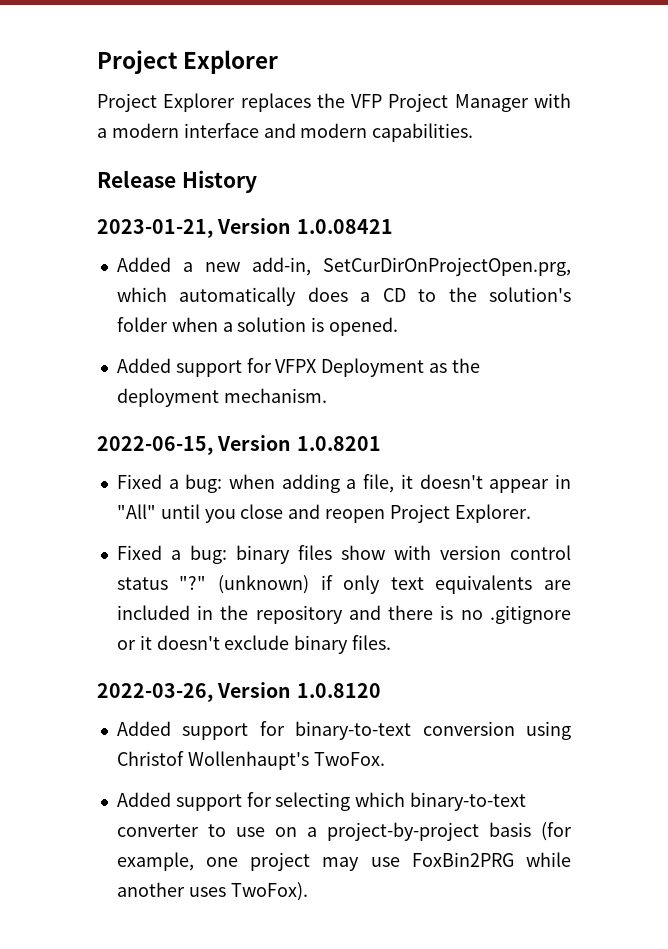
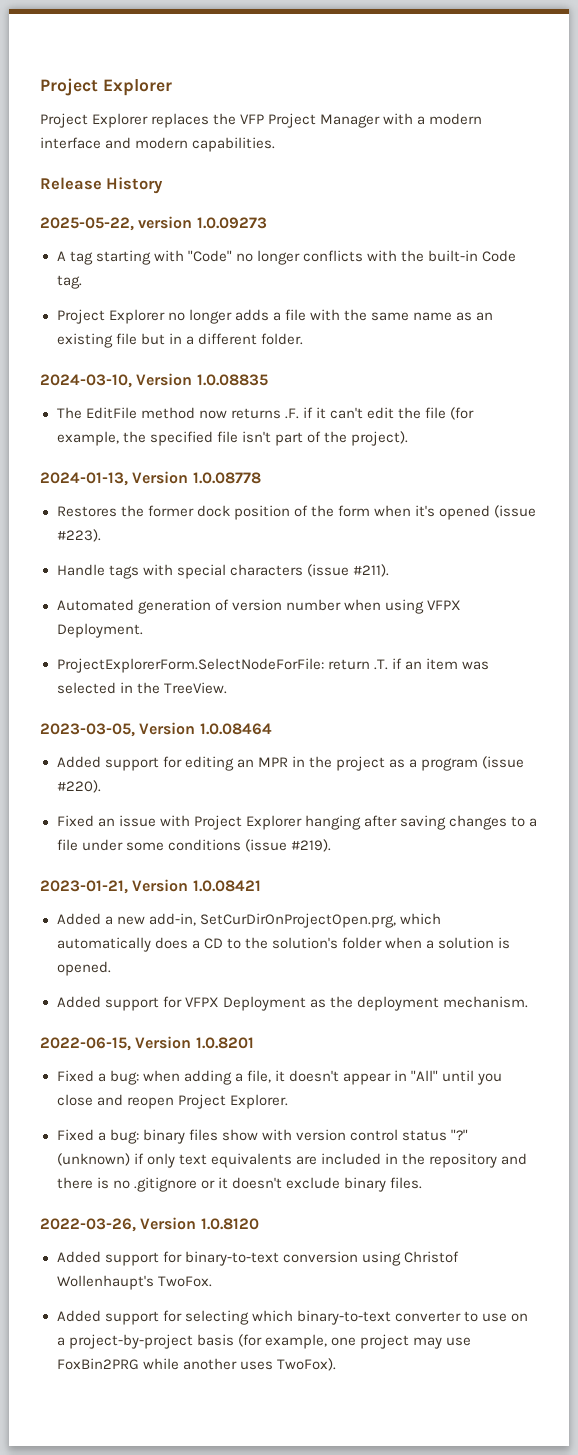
+ 2025-05-22, version 1.0.09273
+ A tag starting with "Code" no longer conflicts with the built-in Code tag.
+ Project Explorer no longer adds a file with the same name as an existing file but in a different folder.
+ 2024-03-10, Version 1.0.08835
+ The EditFile method now returns .F. if it can't edit the file (for example, the specified file isn't part of the project).
+ 2024-01-13, Version 1.0.08778
+ Restores the former dock position of the form when it's opened (issue #223).
+ Handle tags with special characters (issue #211).
+ Automated generation of version number when using VFPX Deployment.
+ ProjectExplorerForm.SelectNodeForFile: return .T. if an item was selected in the TreeView.
+ 2023-03-05, Version 1.0.08464
+ Added support for editing an MPR in the project as a program (issue #220).
+ Fixed an issue with Project Explorer hanging after saving changes to a file under some conditions (issue #219).

